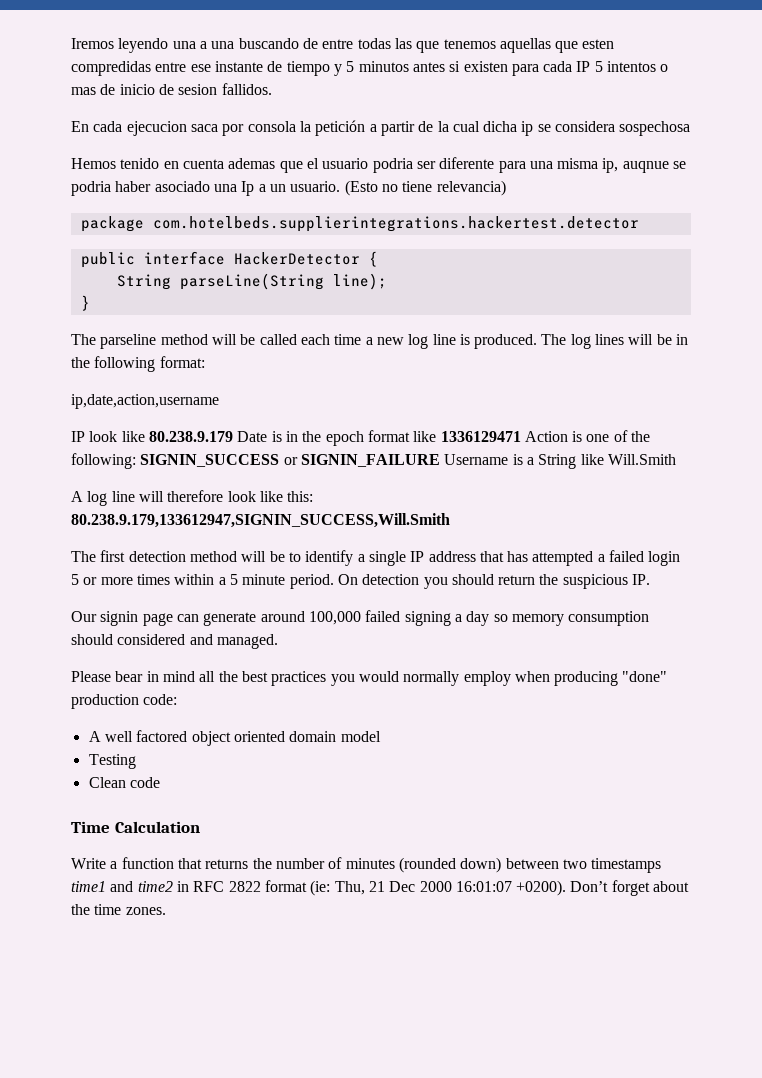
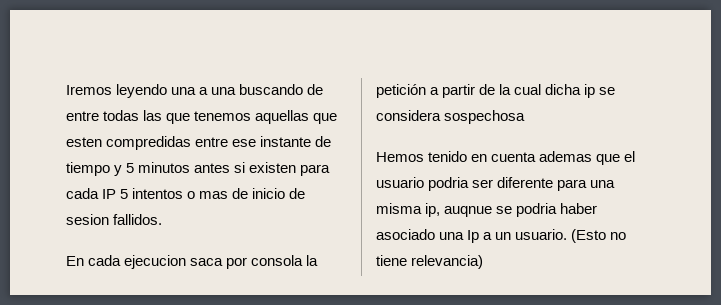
- package com.hotelbeds.supplierintegrations.hackertest.detector
- public interface HackerDetector {
- String parseLine(String line);
- }
- The parseline method will be called each time a new log line is produced. The log lines will be in the following format:
- ip,date,action,username
- IP look like 80.238.9.179 Date is in the epoch format like 1336129471 Action is one of the following: SIGNIN_SUCCESS or SIGNIN_FAILURE Username is a String like Will.Smith
- A log line will therefore look like this: 80.238.9.179,133612947,SIGNIN_SUCCESS,Will.Smith
- The first detection method will be to identify a single IP address that has attempted a failed login 5 or more times within a 5 minute period. On detection you should return the suspicious IP.
- Our signin page can generate around 100,000 failed signing a day so memory consumption should considered and managed.
- Please bear in mind all the best practices you would normally employ when producing "done" production code:
- A well factored object oriented domain model
- Testing
- Clean code
- Time Calculation
- Write a function that returns the number of minutes (rounded down) between two timestamps time1 and time2 in RFC 2822 format (ie: Thu, 21 Dec 2000 16:01:07 +0200). Don’t forget about the time zones.

